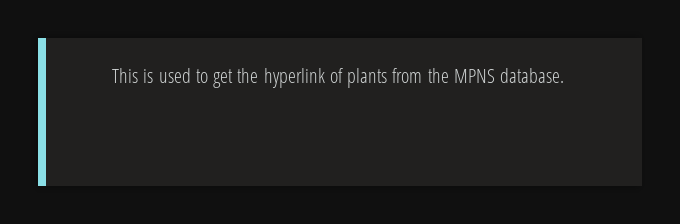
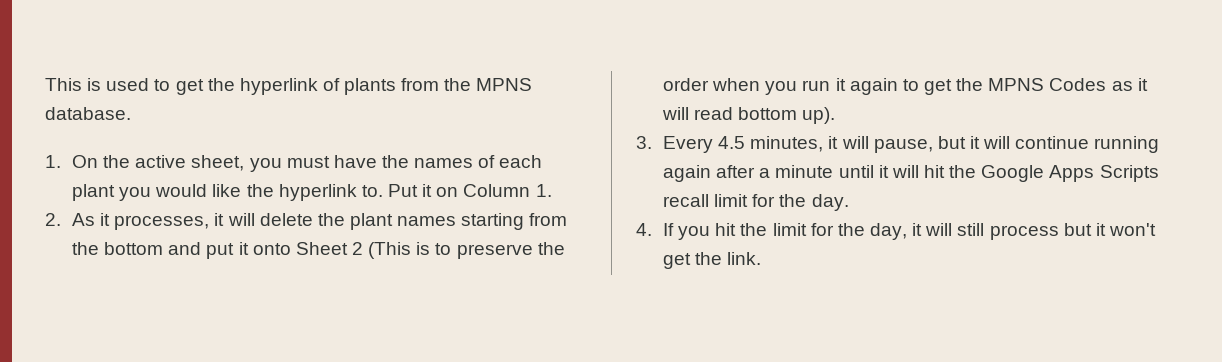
+ 1. On the active sheet, you must have the names of each plant you would like the hyperlink to. Put it on Column 1.
+ 2. As it processes, it will delete the plant names starting from the bottom and put it onto Sheet 2 (This is to preserve the order when you run it again to get the MPNS Codes as it will read bottom up).
+ 3. Every 4.5 minutes, it will pause, but it will continue running again after a minute until it will hit the Google Apps Scripts recall limit for the day.
+ 4. If you hit the limit for the day, it will still process but it won't get the link.

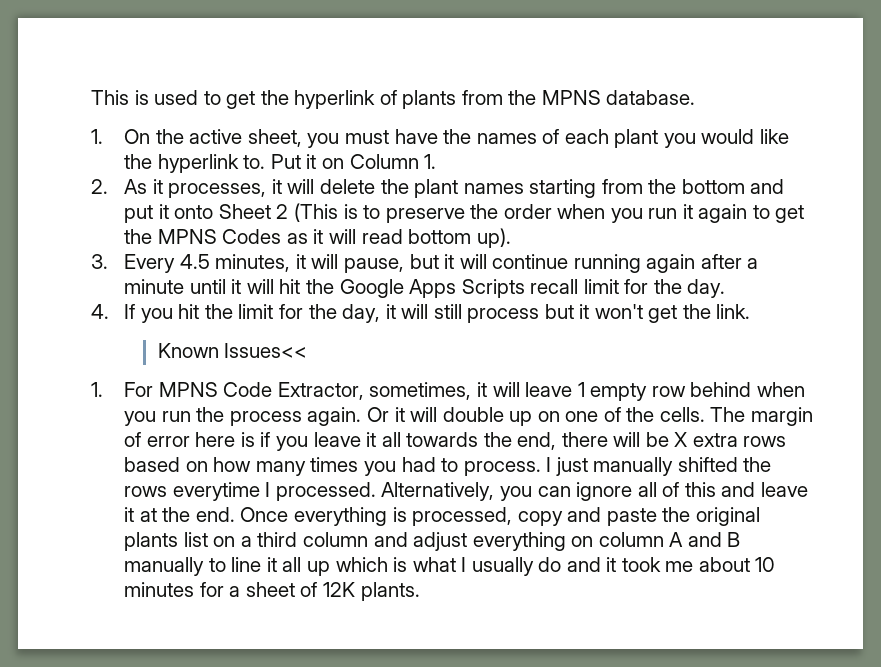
+ Known Issues<<
+ 1. For MPNS Code Extractor, sometimes, it will leave 1 empty row behind when you run the process again. Or it will double up on one of the cells. The margin of error here is if you leave it all towards the end, there will be X extra rows based on how many times you had to process. I just manually shifted the rows everytime I processed. Alternatively, you can ignore all of this and leave it at the end. Once everything is processed, copy and paste the original plants list on a third column and adjust everything on column A and B manually to line it all up which is what I usually do and it took me about 10 minutes for a sheet of 12K plants.

